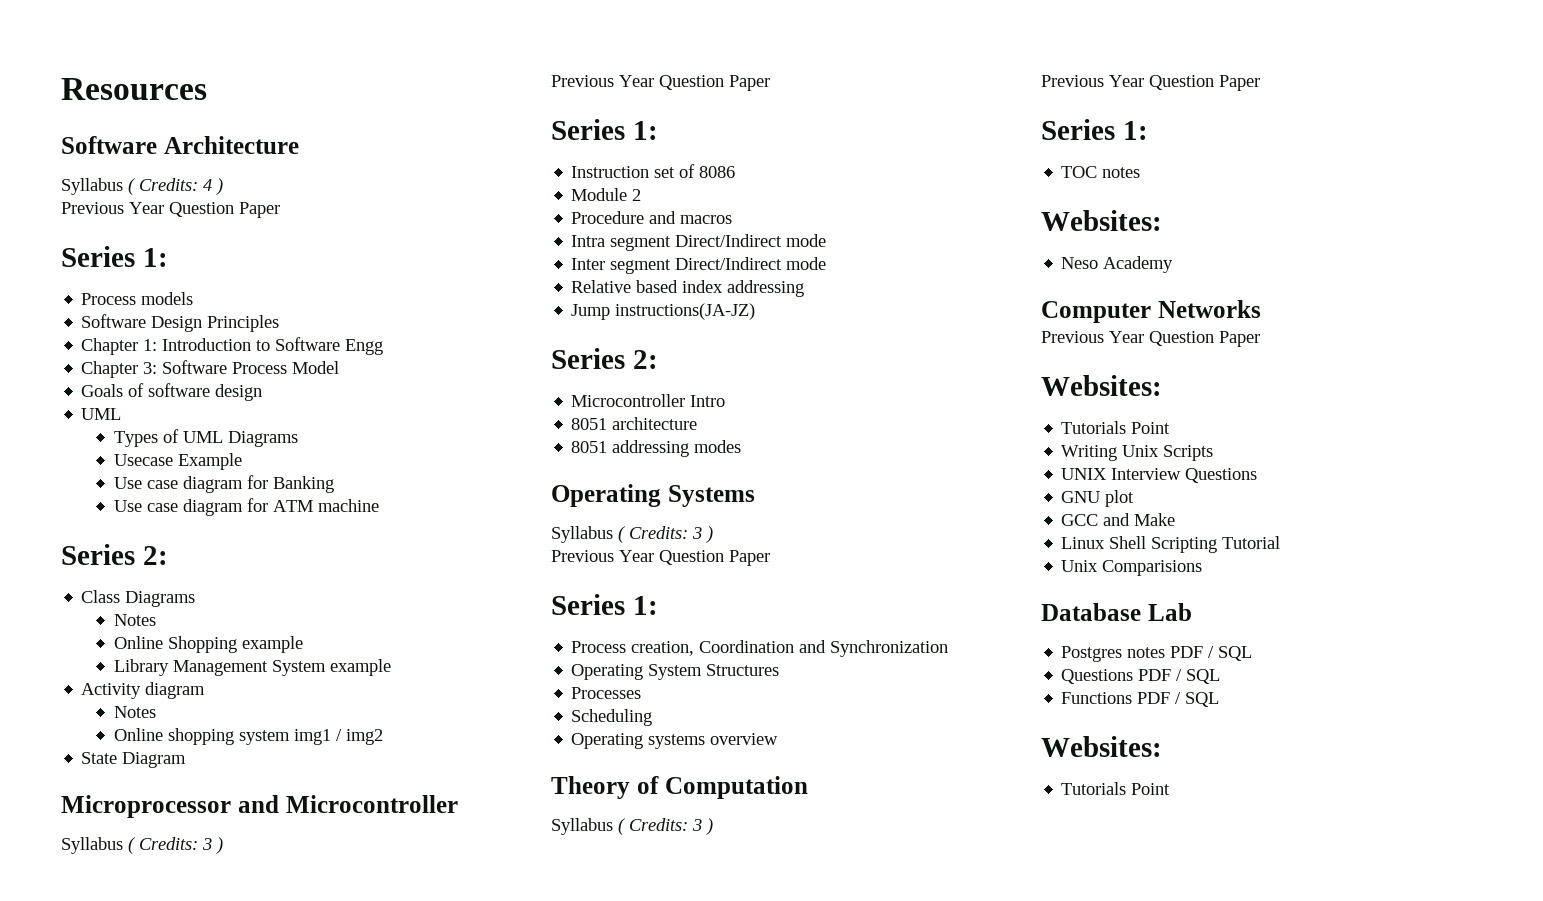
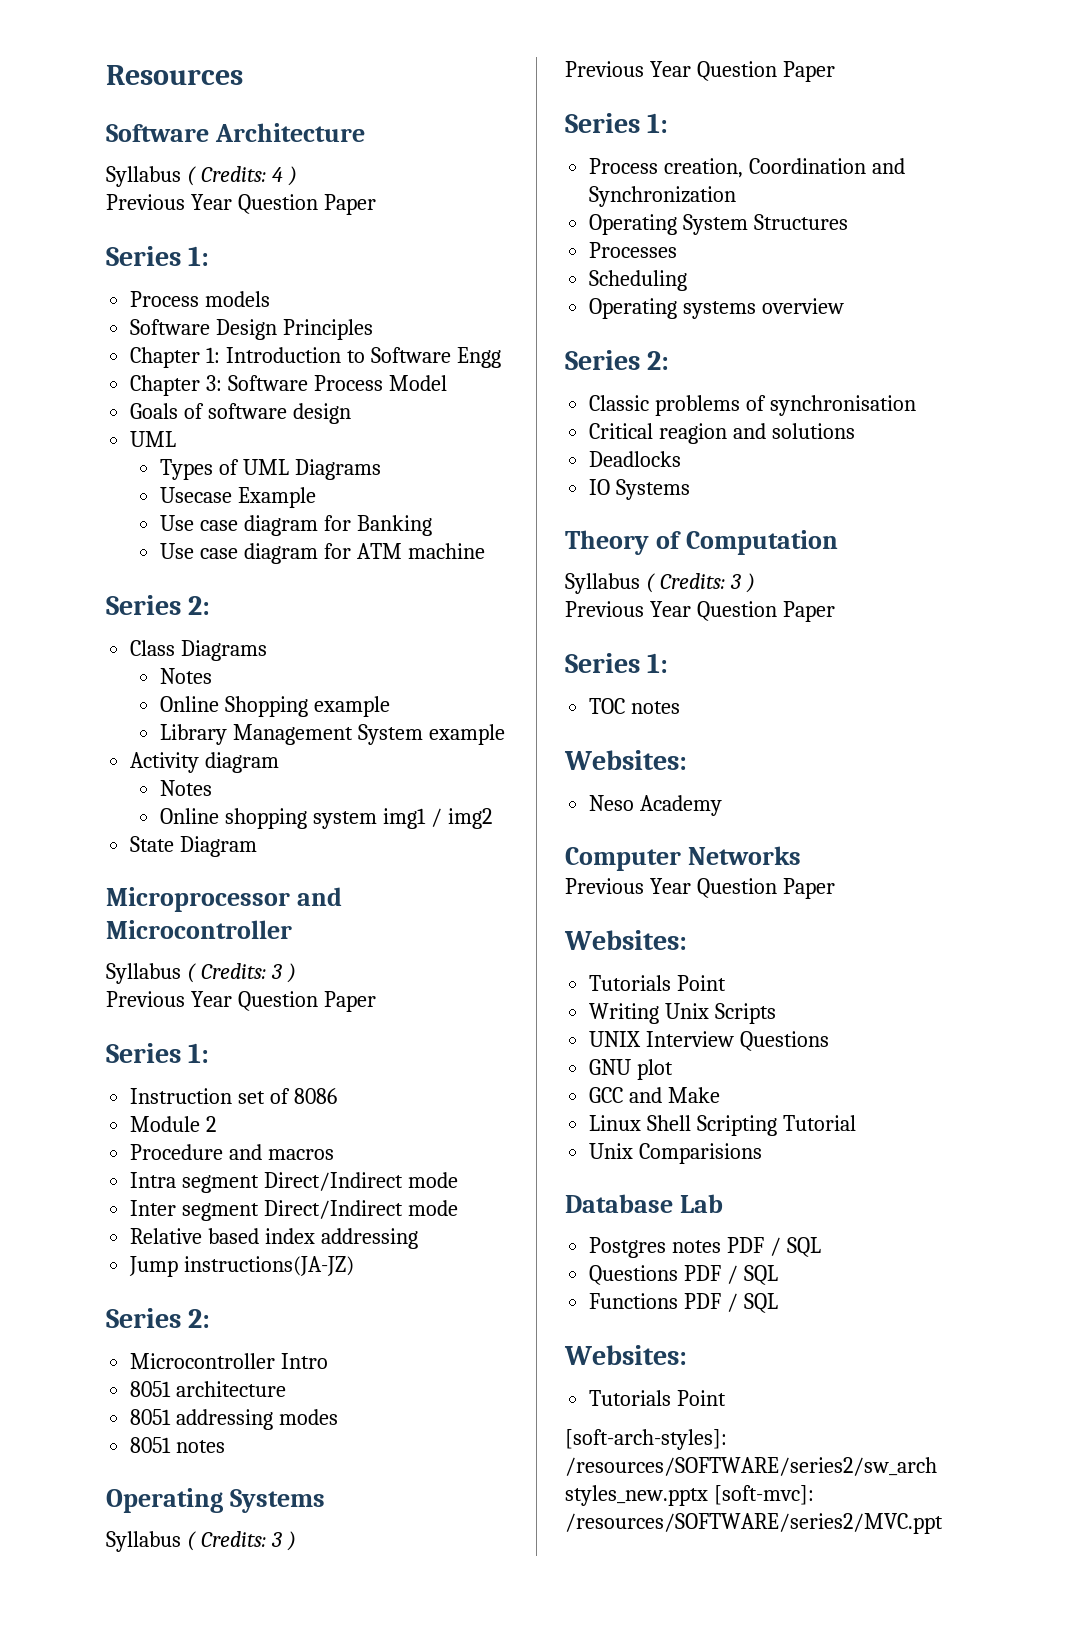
+ 8051 notes
  Operating systems overview
+ Series 2:
+ Classic problems of synchronisation
+ Critical reagion and solutions
+ Deadlocks
+ IO Systems
+ [soft-arch-styles]: /resources/SOFTWARE/series2/sw_arch styles_new.pptx [soft-mvc]: /resources/SOFTWARE/series2/MVC.ppt

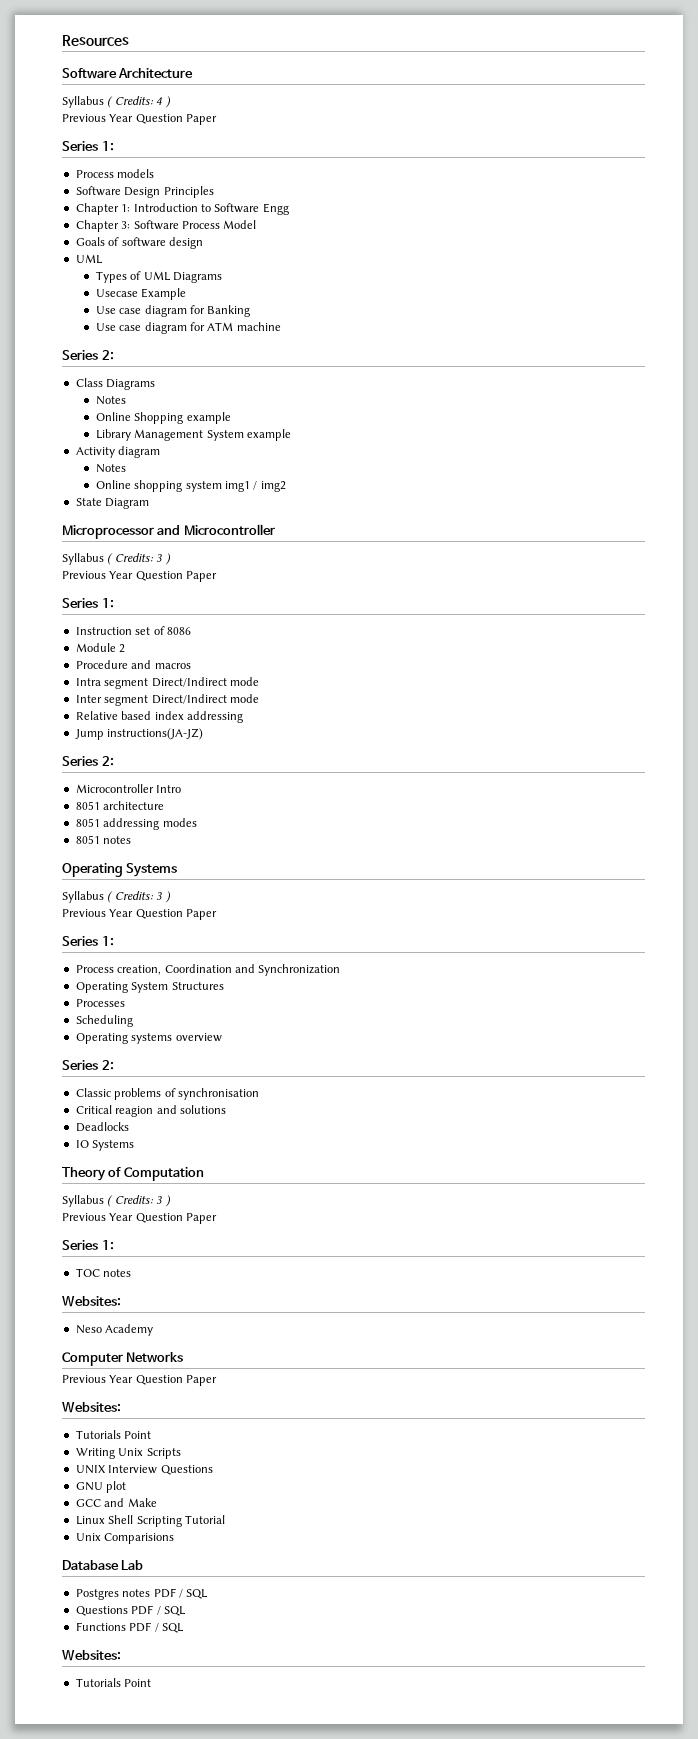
- [soft-arch-styles]: /resources/SOFTWARE/series2/sw_arch styles_new.pptx [soft-mvc]: /resources/SOFTWARE/series2/MVC.ppt

